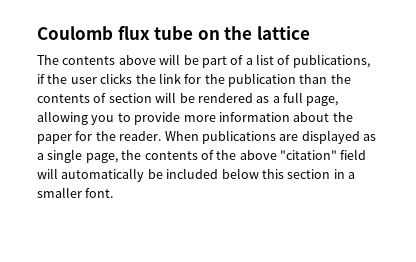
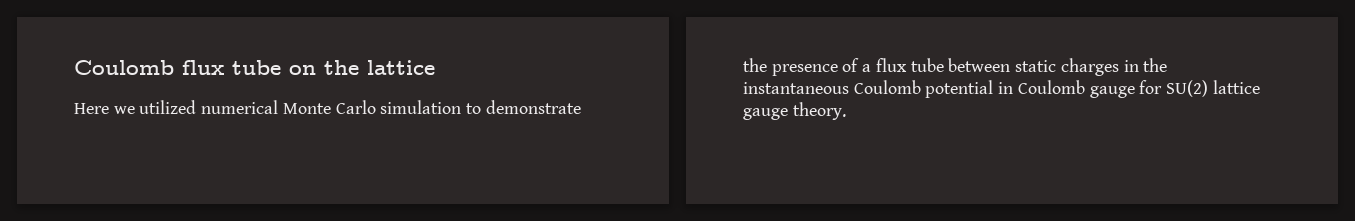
- The contents above will be part of a list of publications, if the user clicks the link for the publication than the contents of section will be rendered as a full page, allowing you to provide more information about the paper for the reader. When publications are displayed as a single page, the contents of the above "citation" field will automatically be included below this section in a smaller font.
+ Here we utilized numerical Monte Carlo simulation to demonstrate the presence of a flux tube between static charges in the instantaneous Coulomb potential in Coulomb gauge for SU(2) lattice gauge theory.

